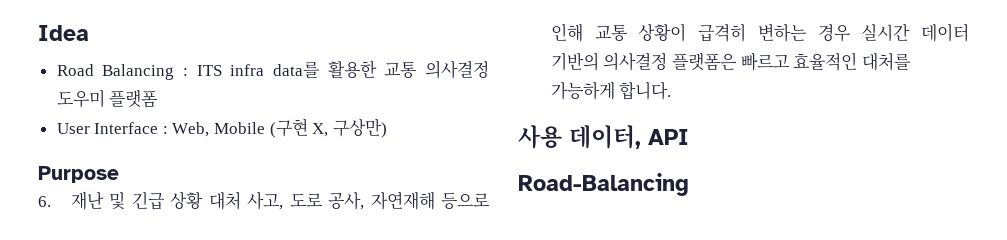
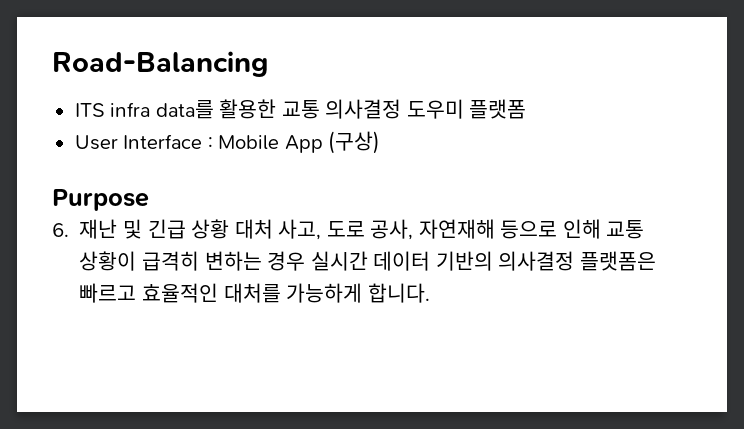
- Idea
- Road Balancing : ITS infra data를 활용한 교통 의사결정 도우미 플랫폼
+ Road-Balancing
+ ITS infra data를 활용한 교통 의사결정 도우미 플랫폼
- User Interface : Web, Mobile (구현 X, 구상만)
+ User Interface : Mobile App (구상)
- 사용 데이터, API
- Road-Balancing

